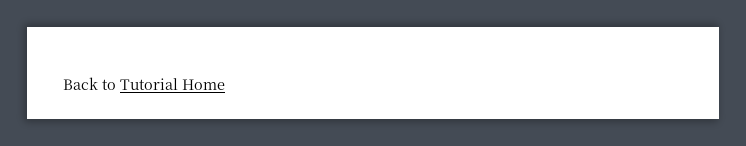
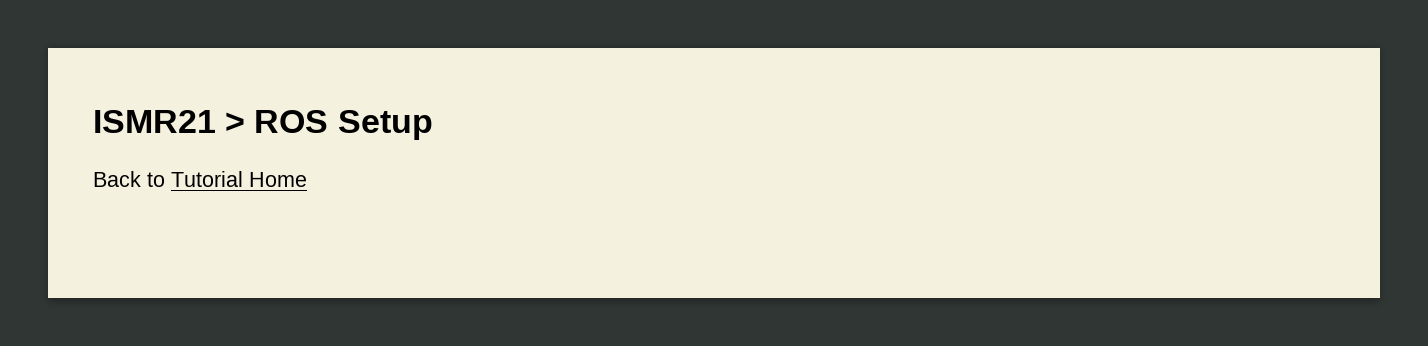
+ ISMR21 > ROS Setup

